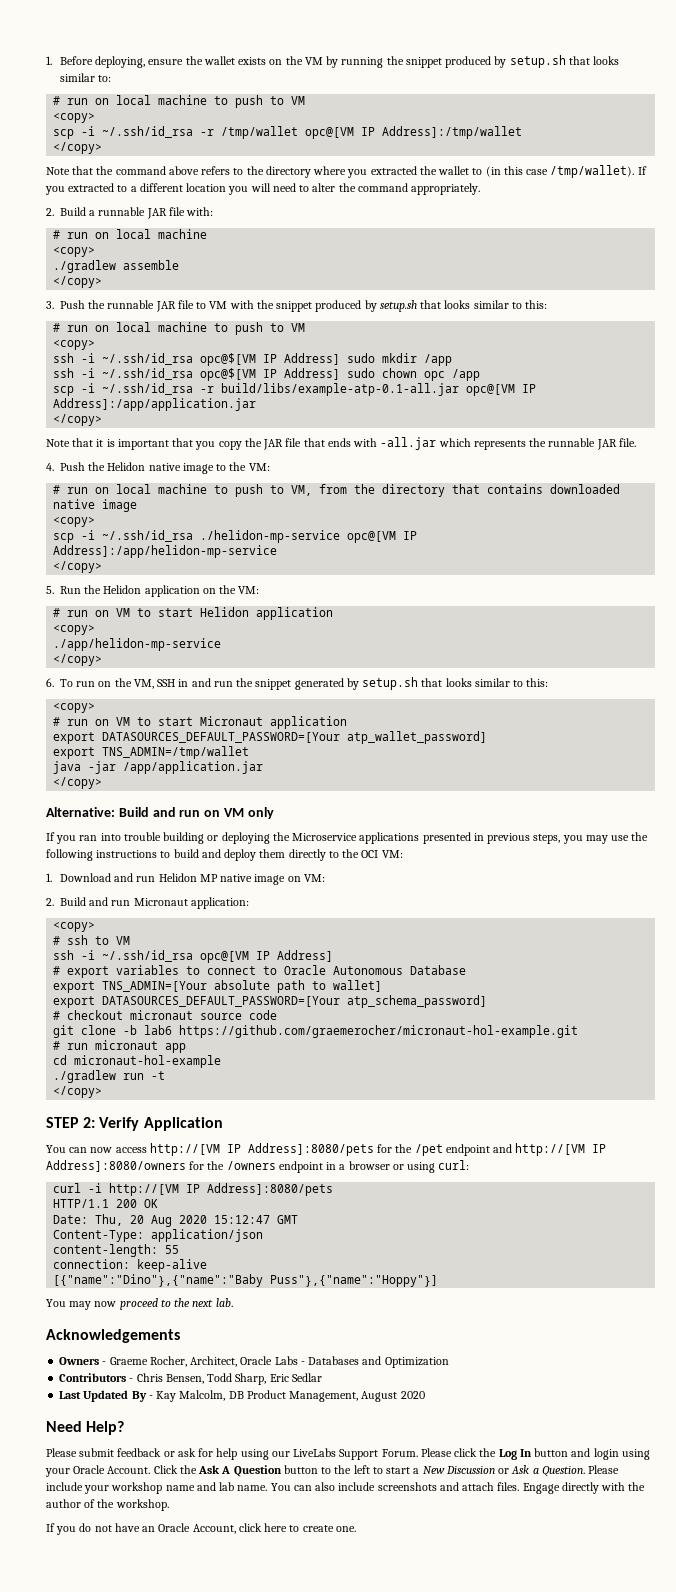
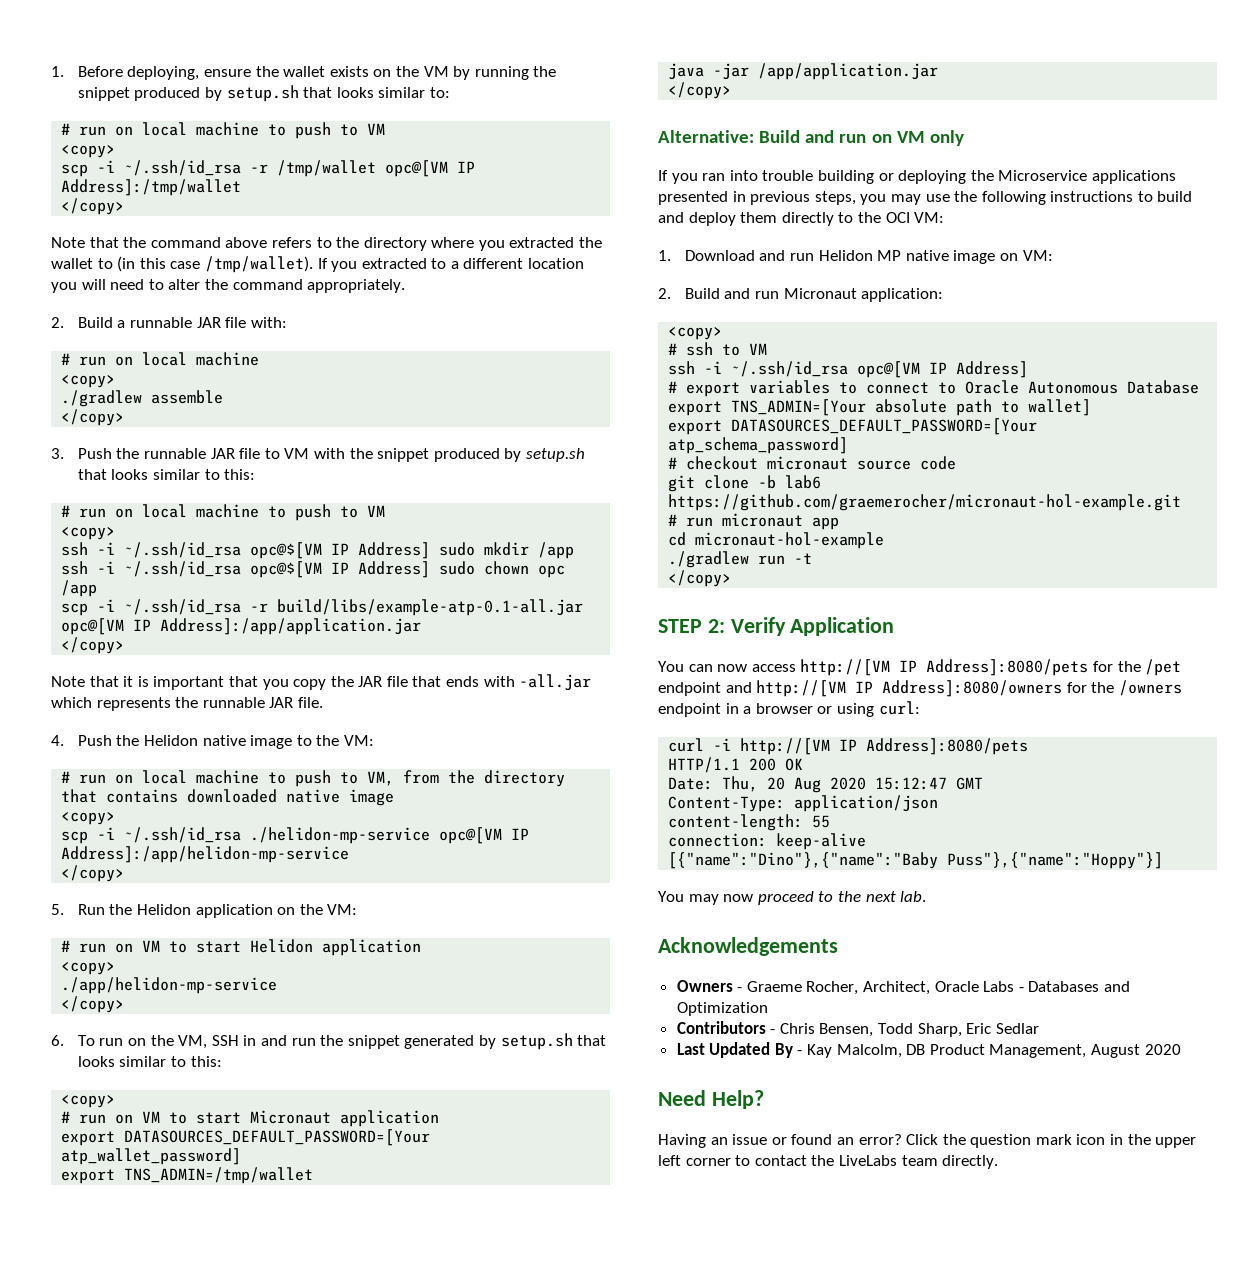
- Please submit feedback or ask for help using our LiveLabs Support Forum. Please click the Log In button and login using your Oracle Account. Click the Ask A Question button to the left to start a New Discussion or Ask a Question. Please include your workshop name and lab name. You can also include screenshots and attach files. Engage directly with the author of the workshop.
- If you do not have an Oracle Account, click here to create one.
+ Having an issue or found an error? Click the question mark icon in the upper left corner to contact the LiveLabs team directly.

